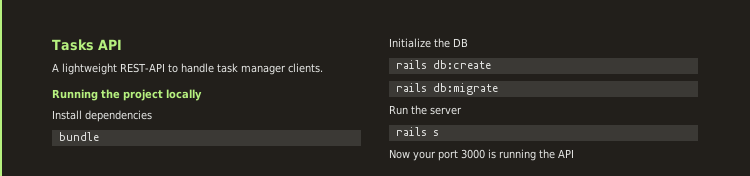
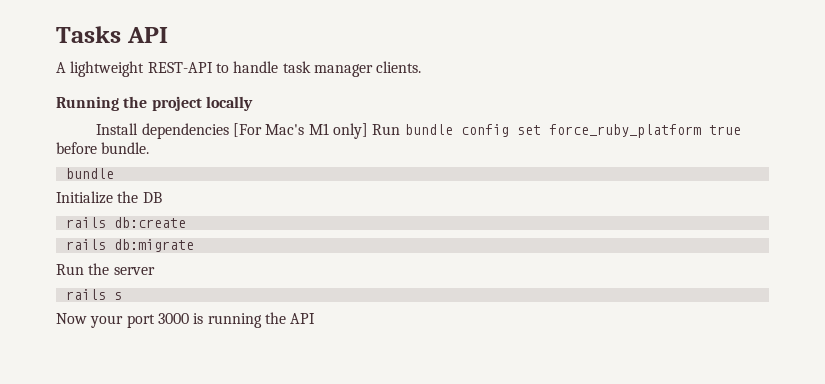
- Install dependencies
+ Install dependencies [For Mac's M1 only] Run bundle config set force_ruby_platform true before bundle.

